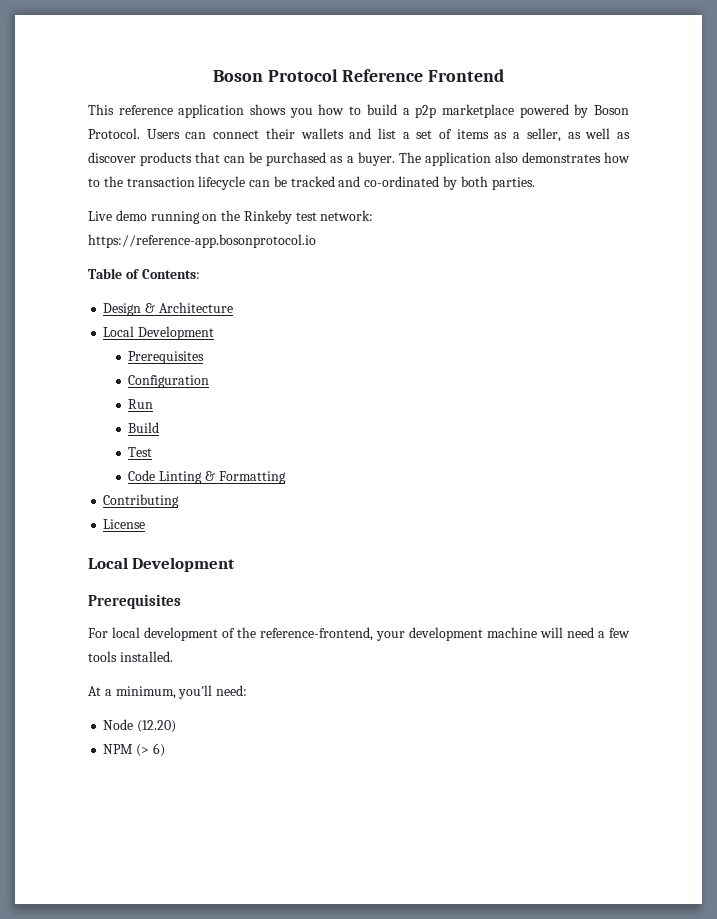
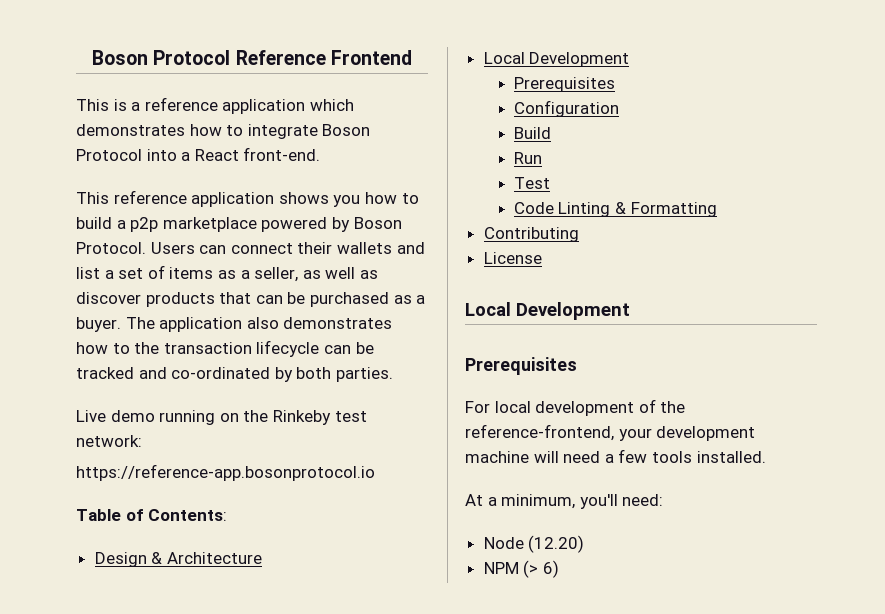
+ This is a reference application which demonstrates how to integrate Boson Protocol into a React front-end.
+ Build
- Build

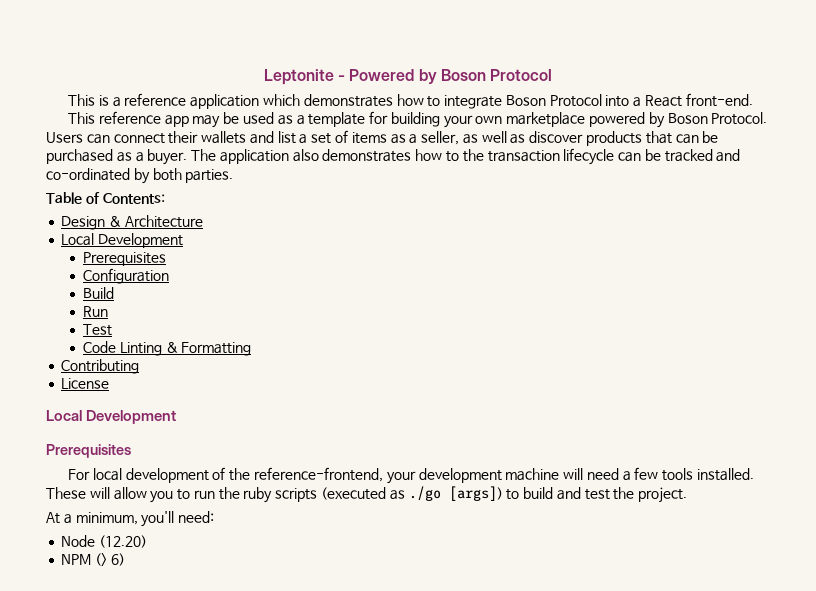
- Boson Protocol Reference Frontend
+ Leptonite - Powered by Boson Protocol
- This reference application shows you how to build a p2p marketplace powered by Boson Protocol.
+ This reference app may be used as a template for building your own marketplace powered by Boson Protocol.
- Live demo running on the Rinkeby test network:
- https://reference-app.bosonprotocol.io
+ These will allow you to run the ruby scripts (executed as ./go [args]) to build and test the project.

